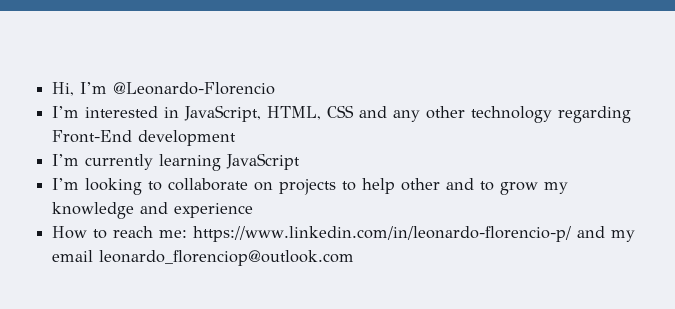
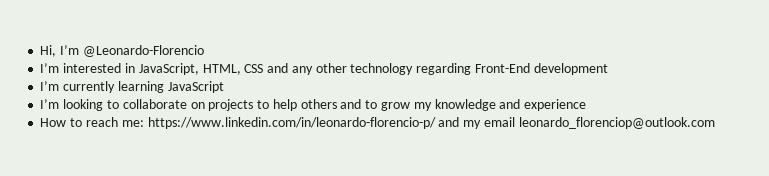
- I’m looking to collaborate on projects to help other and to grow my knowledge and experience
+ I’m looking to collaborate on projects to help others and to grow my knowledge and experience

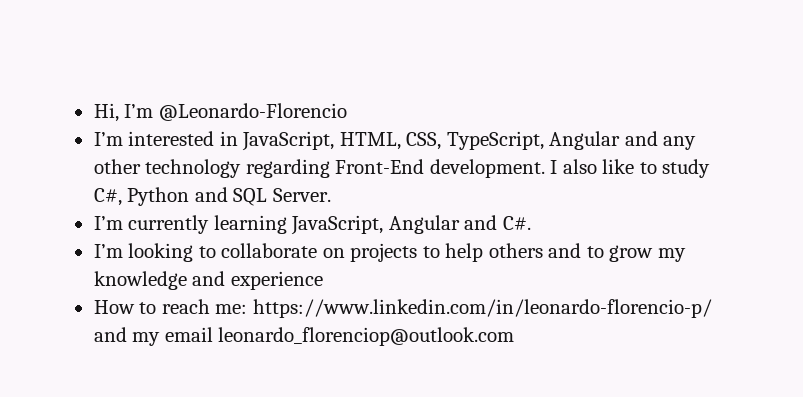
- I’m interested in JavaScript, HTML, CSS and any other technology regarding Front-End development
+ I’m interested in JavaScript, HTML, CSS, TypeScript, Angular and any other technology regarding Front-End development. I also like to study C#, Python and SQL Server.
- I’m currently learning JavaScript
+ I’m currently learning JavaScript, Angular and C#.

